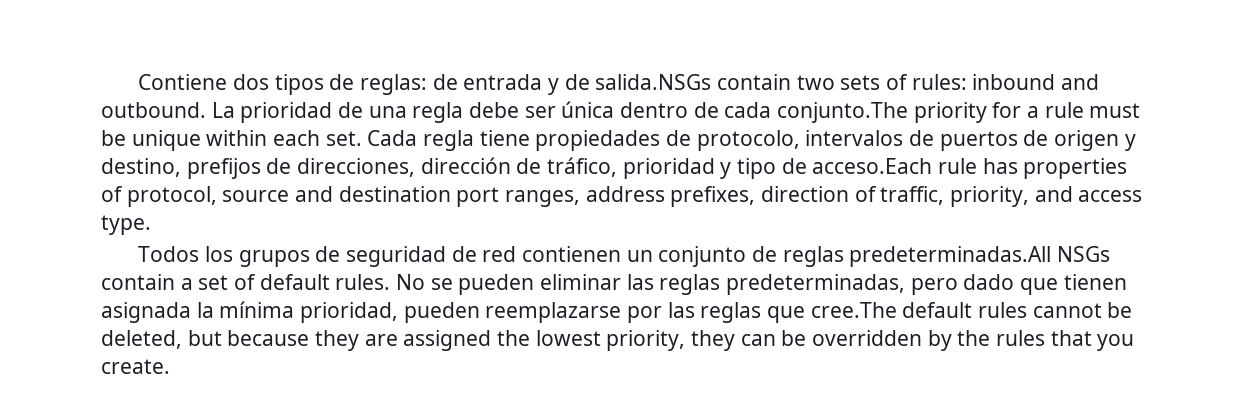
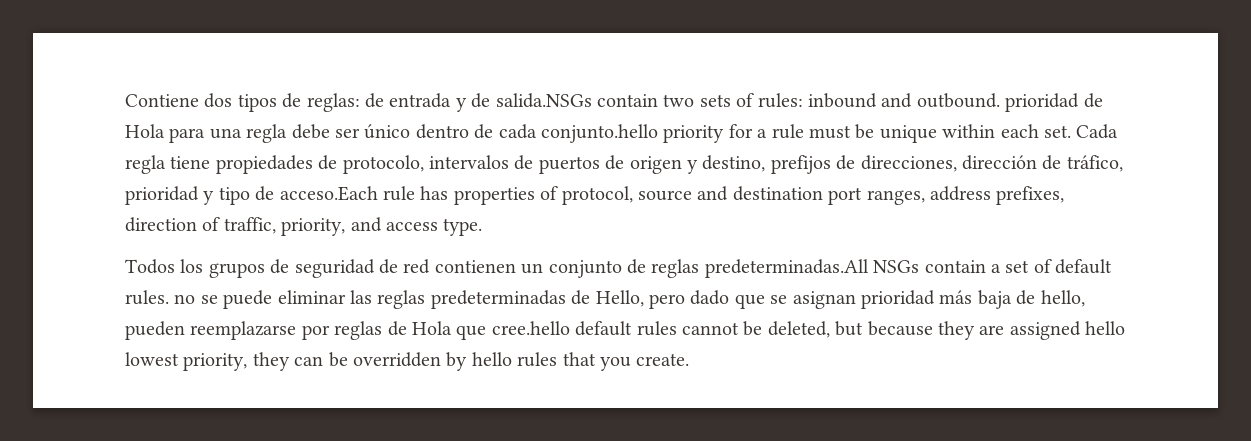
- Contiene dos tipos de reglas: de entrada y de salida.NSGs contain two sets of rules: inbound and outbound. La prioridad de una regla debe ser única dentro de cada conjunto.The priority for a rule must be unique within each set.
+ Contiene dos tipos de reglas: de entrada y de salida.NSGs contain two sets of rules: inbound and outbound. prioridad de Hola para una regla debe ser único dentro de cada conjunto.hello priority for a rule must be unique within each set.
- Todos los grupos de seguridad de red contienen un conjunto de reglas predeterminadas.All NSGs contain a set of default rules. No se pueden eliminar las reglas predeterminadas, pero dado que tienen asignada la mínima prioridad, pueden reemplazarse por las reglas que cree.The default rules cannot be deleted, but because they are assigned the lowest priority, they can be overridden by the rules that you create.
+ Todos los grupos de seguridad de red contienen un conjunto de reglas predeterminadas.All NSGs contain a set of default rules. no se puede eliminar las reglas predeterminadas de Hello, pero dado que se asignan prioridad más baja de hello, pueden reemplazarse por reglas de Hola que cree.hello default rules cannot be deleted, but because they are assigned hello lowest priority, they can be overridden by hello rules that you create.

